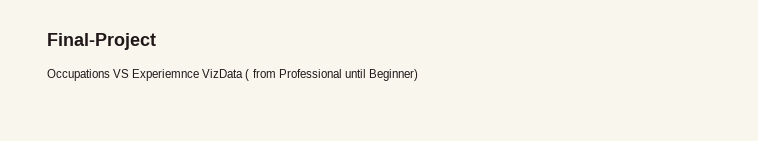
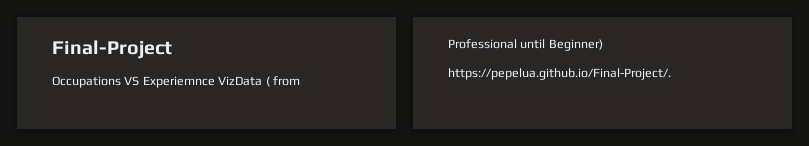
+ https://pepelua.github.io/Final-Project/.

